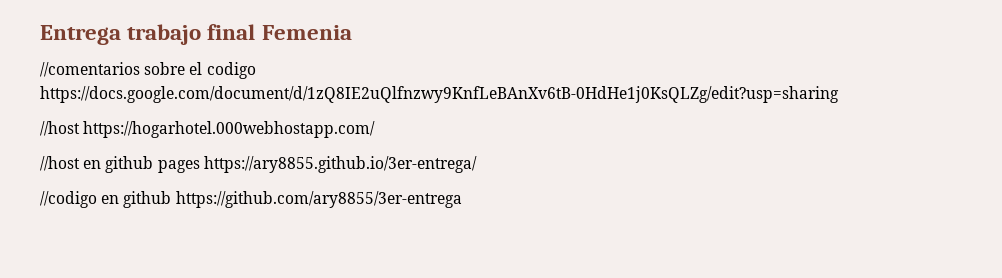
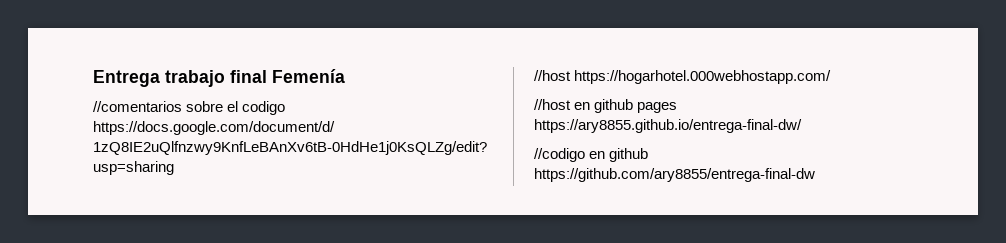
- Entrega trabajo final Femenia
+ Entrega trabajo final Femenía
- //host en github pages https://ary8855.github.io/3er-entrega/
+ //host en github pages https://ary8855.github.io/entrega-final-dw/
- //codigo en github https://github.com/ary8855/3er-entrega
+ //codigo en github https://github.com/ary8855/entrega-final-dw

